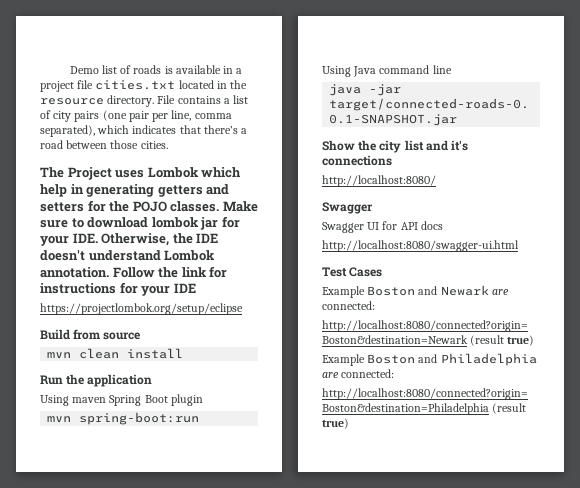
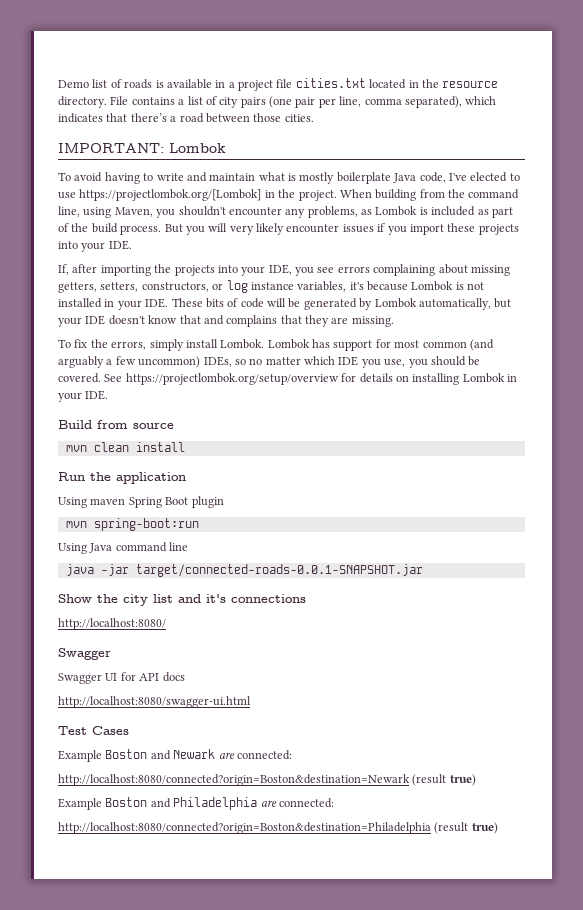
- The Project uses Lombok which help in generating getters and setters for the POJO classes. Make sure to download lombok jar for your IDE. Otherwise, the IDE doesn't understand Lombok annotation. Follow the link for instructions for your IDE
- https://projectlombok.org/setup/eclipse
+ IMPORTANT: Lombok
+ To avoid having to write and maintain what is mostly boilerplate Java code, I've elected to use https://projectlombok.org/[Lombok] in the project. When building from the command line, using Maven, you shouldn't encounter any problems, as Lombok is included as part of the build process. But you will very likely encounter issues if you import these projects into your IDE.
+ If, after importing the projects into your IDE, you see errors complaining about missing getters, setters, constructors, or log instance variables, it's because Lombok is not installed in your IDE. These bits of code will be generated by Lombok automatically, but your IDE doesn't know that and complains that they are missing.
+ To fix the errors, simply install Lombok. Lombok has support for most common (and arguably a few uncommon) IDEs, so no matter which IDE you use, you should be covered. See https://projectlombok.org/setup/overview for details on installing Lombok in your IDE.

